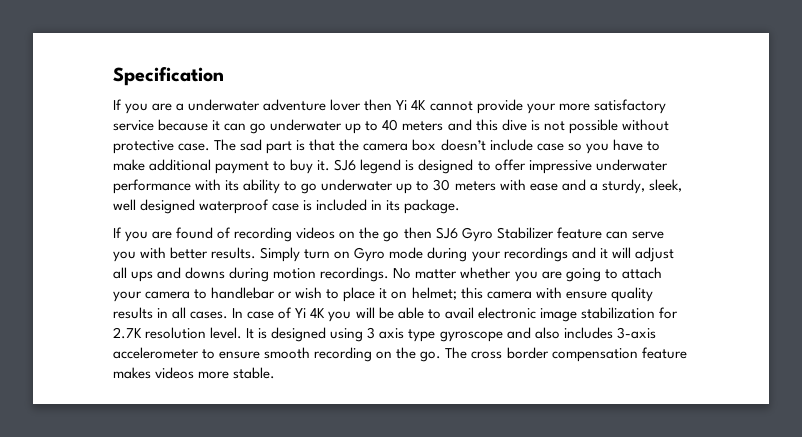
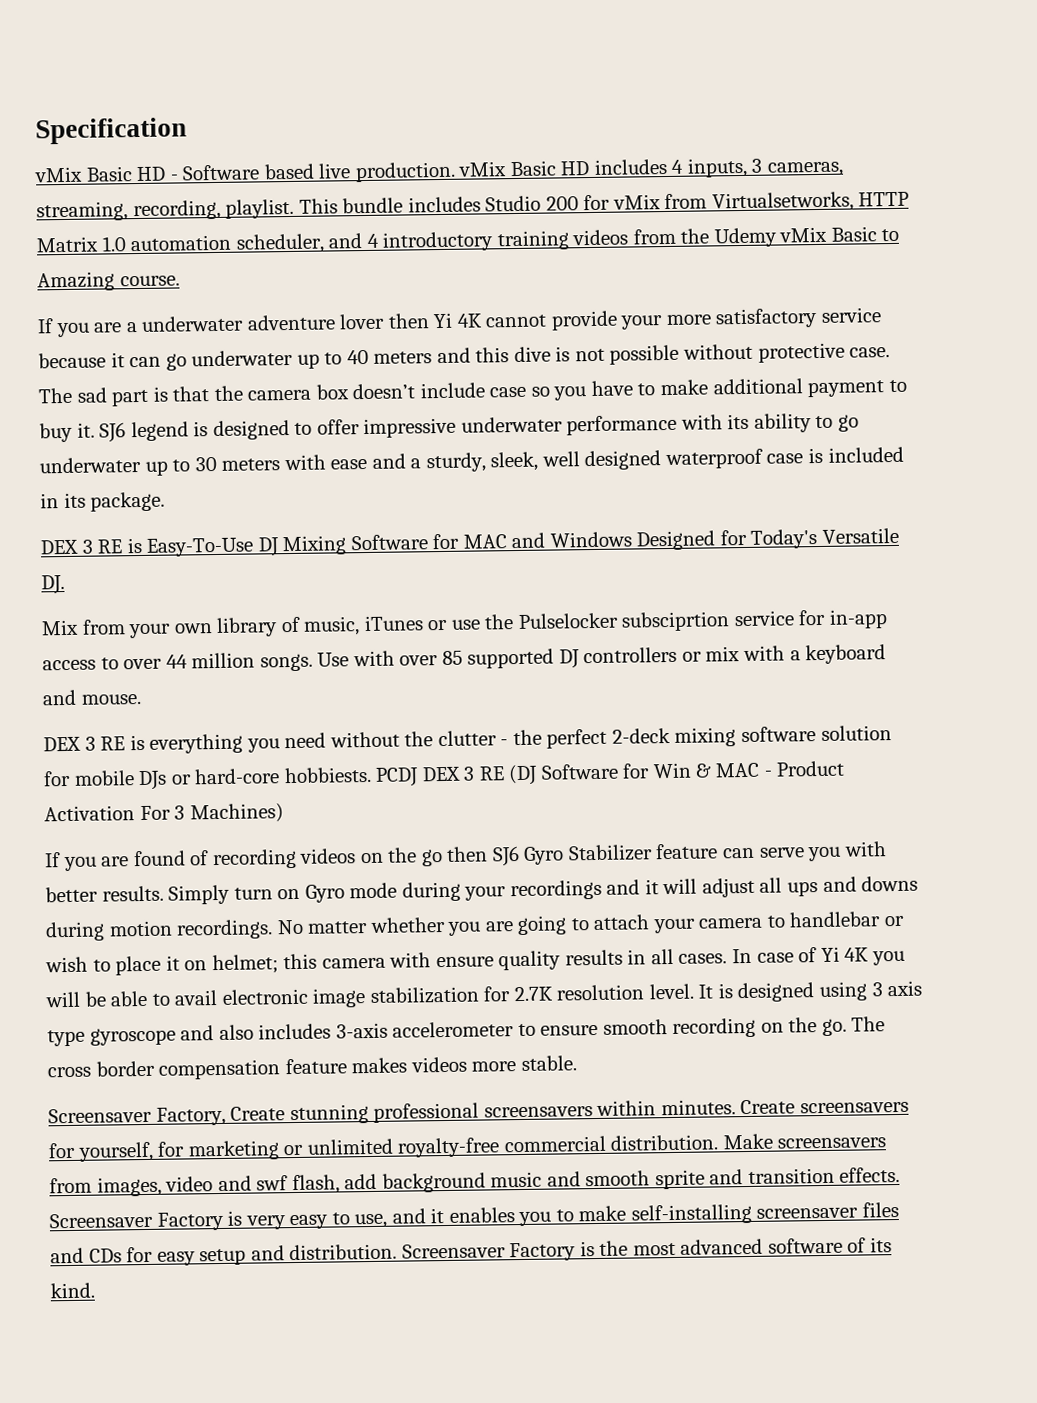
+ vMix Basic HD - Software based live production. vMix Basic HD includes 4 inputs, 3 cameras, streaming, recording, playlist. This bundle includes Studio 200 for vMix from Virtualsetworks, HTTP Matrix 1.0 automation scheduler, and 4 introductory training videos from the Udemy vMix Basic to Amazing course.
+ DEX 3 RE is Easy-To-Use DJ Mixing Software for MAC and Windows Designed for Today's Versatile DJ.
+ Mix from your own library of music, iTunes or use the Pulselocker subsciprtion service for in-app access to over 44 million songs. Use with over 85 supported DJ controllers or mix with a keyboard and mouse.
+ DEX 3 RE is everything you need without the clutter - the perfect 2-deck mixing software solution for mobile DJs or hard-core hobbiests. PCDJ DEX 3 RE (DJ Software for Win & MAC - Product Activation For 3 Machines)
+ Screensaver Factory, Create stunning professional screensavers within minutes. Create screensavers for yourself, for marketing or unlimited royalty-free commercial distribution. Make screensavers from images, video and swf flash, add background music and smooth sprite and transition effects. Screensaver Factory is very easy to use, and it enables you to make self-installing screensaver files and CDs for easy setup and distribution. Screensaver Factory is the most advanced software of its kind.

